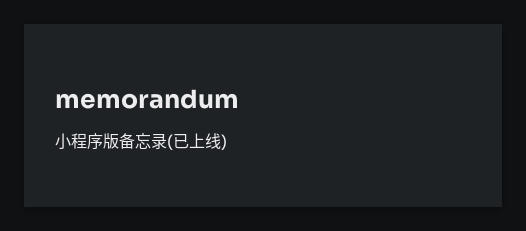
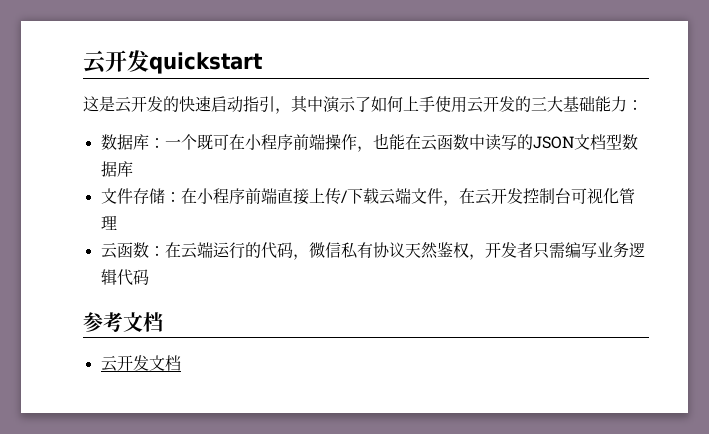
- memorandum
- 小程序版备忘录(已上线)
+ 云开发quickstart
+ 这是云开发的快速启动指引，其中演示了如何上手使用云开发的三大基础能力：
+ 数据库：一个既可在小程序前端操作，也能在云函数中读写的JSON文档型数据库
+ 文件存储：在小程序前端直接上传/下载云端文件，在云开发控制台可视化管理
+ 云函数：在云端运行的代码，微信私有协议天然鉴权，开发者只需编写业务逻辑代码
+ 参考文档
+ 云开发文档

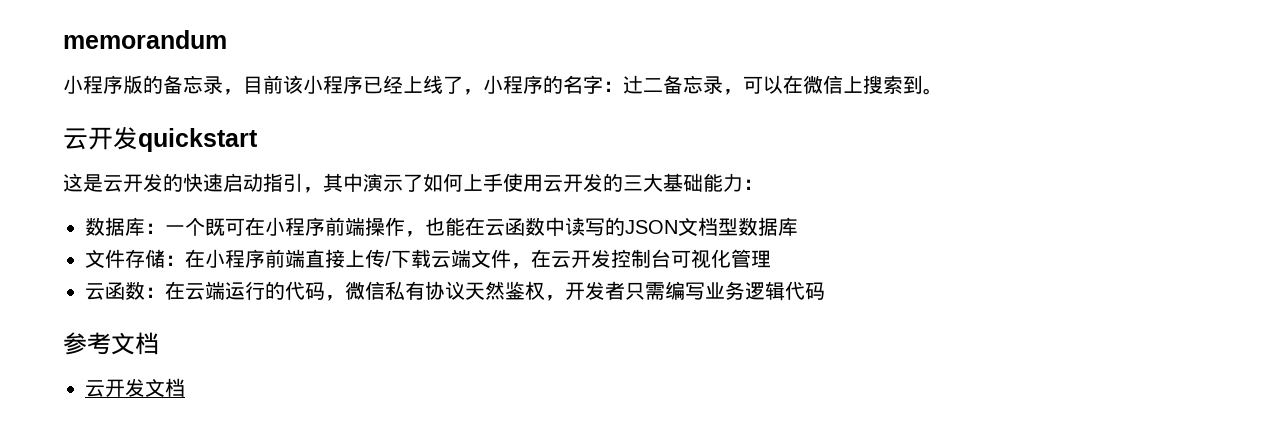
+ memorandum
+ 小程序版的备忘录，目前该小程序已经上线了，小程序的名字：辻二备忘录，可以在微信上搜索到。

